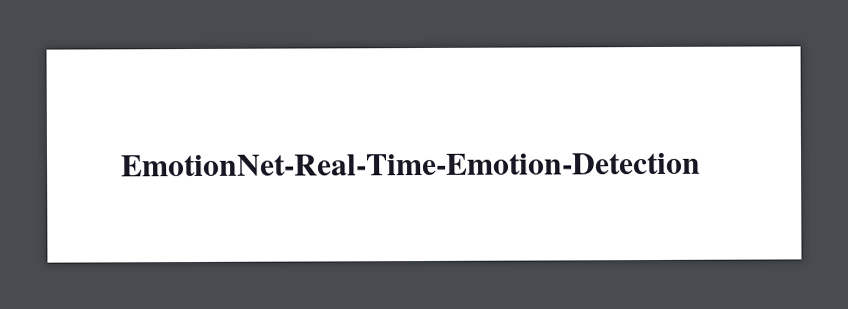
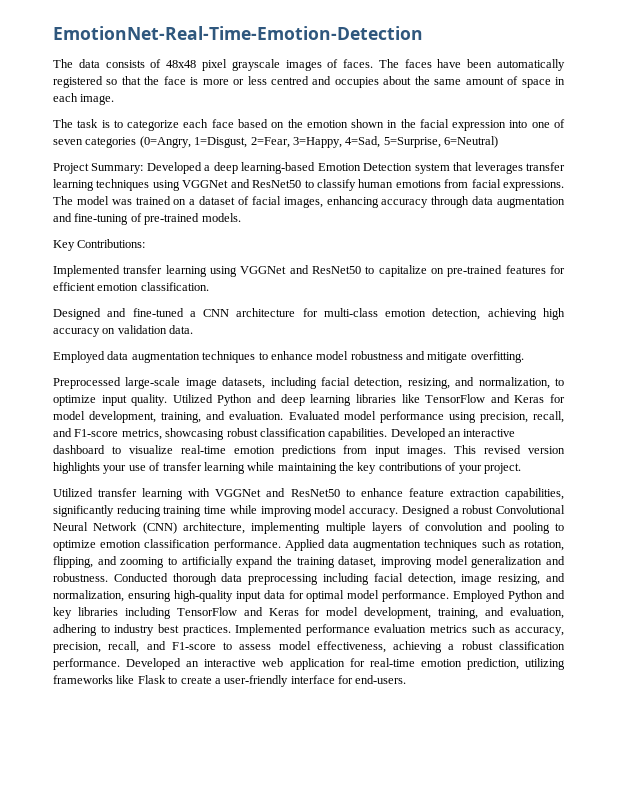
+ The data consists of 48x48 pixel grayscale images of faces. The faces have been automatically registered so that the face is more or less centred and occupies about the same amount of space in each image.
+ The task is to categorize each face based on the emotion shown in the facial expression into one of seven categories (0=Angry, 1=Disgust, 2=Fear, 3=Happy, 4=Sad, 5=Surprise, 6=Neutral)
+ Project Summary: Developed a deep learning-based Emotion Detection system that leverages transfer learning techniques using VGGNet and ResNet50 to classify human emotions from facial expressions. The model was trained on a dataset of facial images, enhancing accuracy through data augmentation and fine-tuning of pre-trained models.
+ Key Contributions:
+ Implemented transfer learning using VGGNet and ResNet50 to capitalize on pre-trained features for efficient emotion classification.
+ Designed and fine-tuned a CNN architecture for multi-class emotion detection, achieving high accuracy on validation data.
+ Employed data augmentation techniques to enhance model robustness and mitigate overfitting.
+ Preprocessed large-scale image datasets, including facial detection, resizing, and normalization, to optimize input quality. Utilized Python and deep learning libraries like TensorFlow and Keras for model development, training, and evaluation. Evaluated model performance using precision, recall, and F1-score metrics, showcasing robust classification capabilities. Developed an interactive dashboard to visualize real-time emotion predictions from input images. This revised version highlights your use of transfer learning while maintaining the key contributions of your project.
+ Utilized transfer learning with VGGNet and ResNet50 to enhance feature extraction capabilities, significantly reducing training time while improving model accuracy. Designed a robust Convolutional Neural Network (CNN) architecture, implementing multiple layers of convolution and pooling to optimize emotion classification performance. Applied data augmentation techniques such as rotation, flipping, and zooming to artificially expand the training dataset, improving model generalization and robustness. Conducted thorough data preprocessing including facial detection, image resizing, and normalization, ensuring high-quality input data for optimal model performance. Employed Python and key libraries including TensorFlow and Keras for model development, training, and evaluation, adhering to industry best practices. Implemented performance evaluation metrics such as accuracy, precision, recall, and F1-score to assess model effectiveness, achieving a robust classification performance. Developed an interactive web application for real-time emotion prediction, utilizing frameworks like Flask to create a user-friendly interface for end-users.

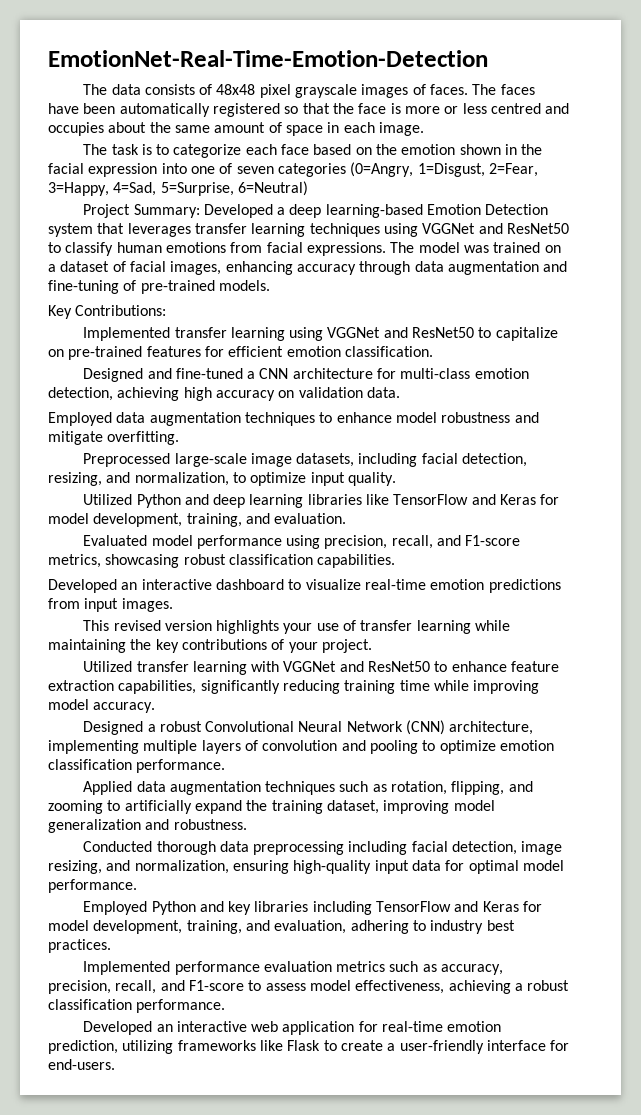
- Preprocessed large-scale image datasets, including facial detection, resizing, and normalization, to optimize input quality. Utilized Python and deep learning libraries like TensorFlow and Keras for model development, training, and evaluation. Evaluated model performance using precision, recall, and F1-score metrics, showcasing robust classification capabilities. Developed an interactive dashboard to visualize real-time emotion predictions from input images. This revised version highlights your use of transfer learning while maintaining the key contributions of your project.
+ Preprocessed large-scale image datasets, including facial detection, resizing, and normalization, to optimize input quality.
+ Utilized Python and deep learning libraries like TensorFlow and Keras for model development, training, and evaluation.
+ Evaluated model performance using precision, recall, and F1-score metrics, showcasing robust classification capabilities.
+ Developed an interactive dashboard to visualize real-time emotion predictions from input images.
+ This revised version highlights your use of transfer learning while maintaining the key contributions of your project.
- Utilized transfer learning with VGGNet and ResNet50 to enhance feature extraction capabilities, significantly reducing training time while improving model accuracy. Designed a robust Convolutional Neural Network (CNN) architecture, implementing multiple layers of convolution and pooling to optimize emotion classification performance. Applied data augmentation techniques such as rotation, flipping, and zooming to artificially expand the training dataset, improving model generalization and robustness. Conducted thorough data preprocessing including facial detection, image resizing, and normalization, ensuring high-quality input data for optimal model performance. Employed Python and key libraries including TensorFlow and Keras for model development, training, and evaluation, adhering to industry best practices. Implemented performance evaluation metrics such as accuracy, precision, recall, and F1-score to assess model effectiveness, achieving a robust classification performance. Developed an interactive web application for real-time emotion prediction, utilizing frameworks like Flask to create a user-friendly interface for end-users.
+ Utilized transfer learning with VGGNet and ResNet50 to enhance feature extraction capabilities, significantly reducing training time while improving model accuracy.
+ Designed a robust Convolutional Neural Network (CNN) architecture, implementing multiple layers of convolution and pooling to optimize emotion classification performance.
+ Applied data augmentation techniques such as rotation, flipping, and zooming to artificially expand the training dataset, improving model generalization and robustness.
+ Conducted thorough data preprocessing including facial detection, image resizing, and normalization, ensuring high-quality input data for optimal model performance.
+ Employed Python and key libraries including TensorFlow and Keras for model development, training, and evaluation, adhering to industry best practices.
+ Implemented performance evaluation metrics such as accuracy, precision, recall, and F1-score to assess model effectiveness, achieving a robust classification performance.
+ Developed an interactive web application for real-time emotion prediction, utilizing frameworks like Flask to create a user-friendly interface for end-users.

